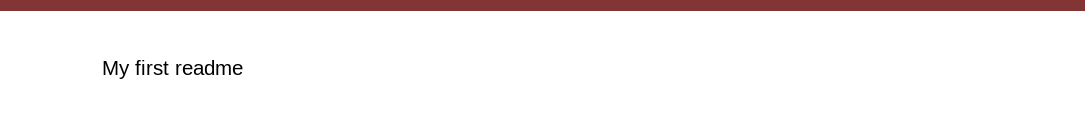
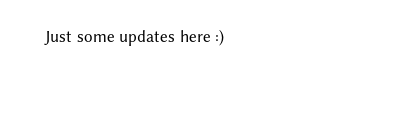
- My first readme
+ Just some updates here :)

